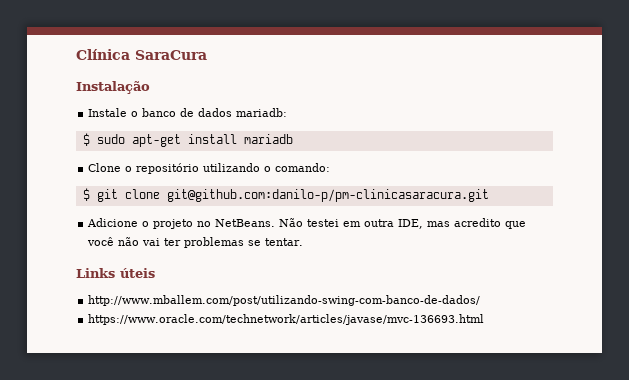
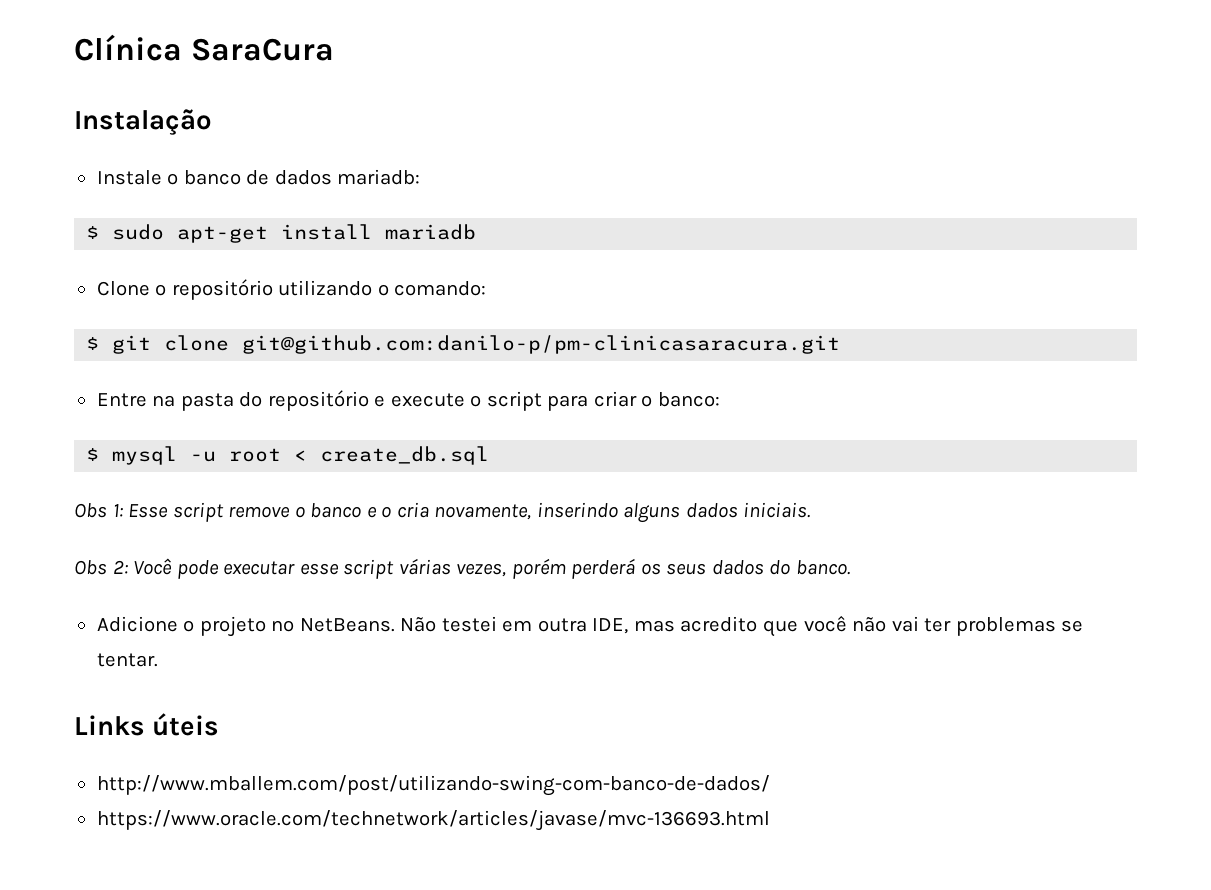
+ Entre na pasta do repositório e execute o script para criar o banco:
+ $ mysql -u root < create_db.sql
+ Obs 1: Esse script remove o banco e o cria novamente, inserindo alguns dados iniciais.
+ Obs 2: Você pode executar esse script várias vezes, porém perderá os seus dados do banco.

